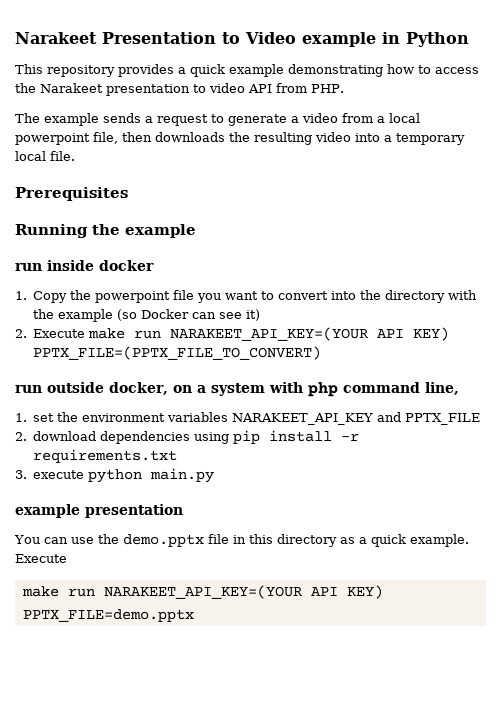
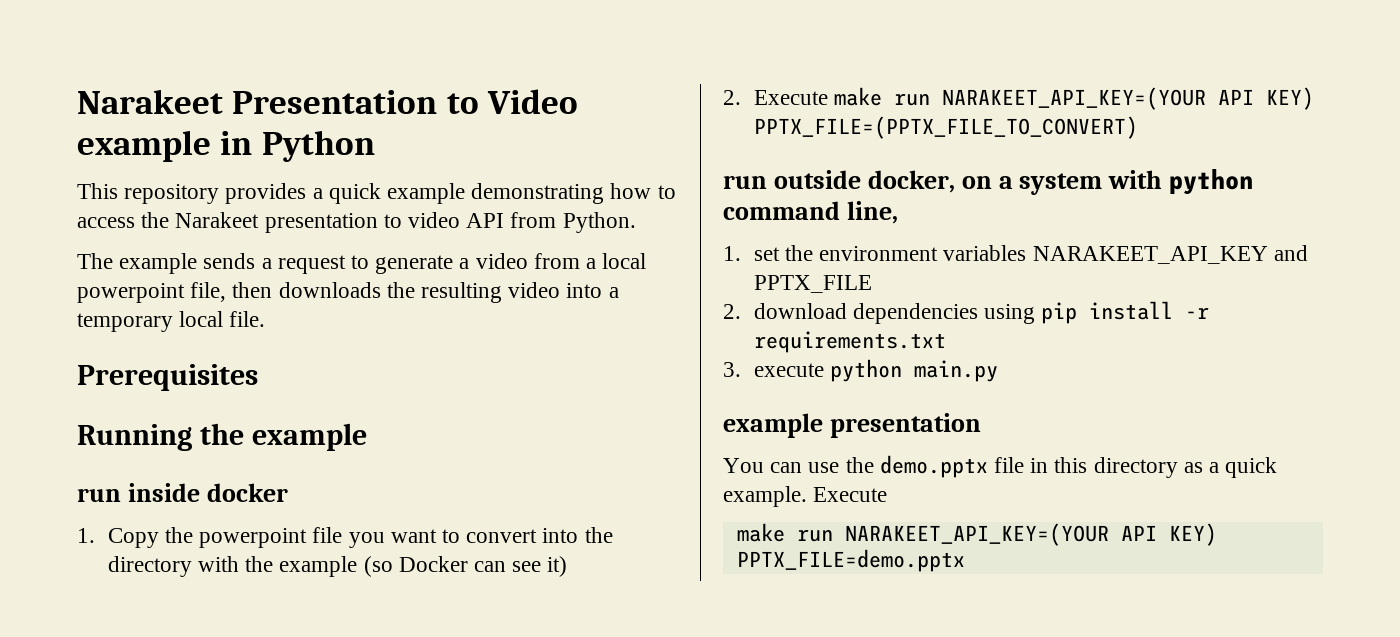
- This repository provides a quick example demonstrating how to access the Narakeet presentation to video API from PHP.
+ This repository provides a quick example demonstrating how to access the Narakeet presentation to video API from Python.
- run outside docker, on a system with php command line,
+ run outside docker, on a system with python command line,

